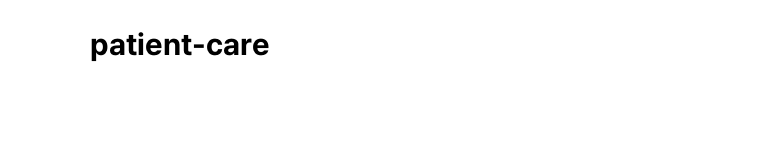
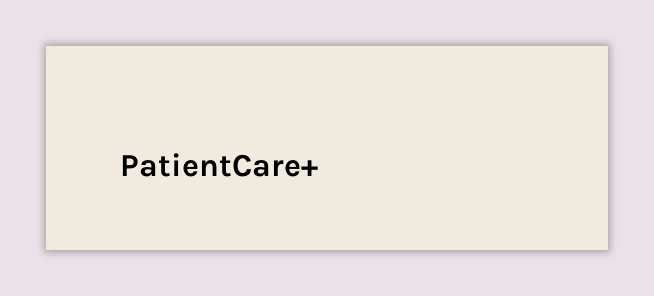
- patient-care
+ PatientCare+

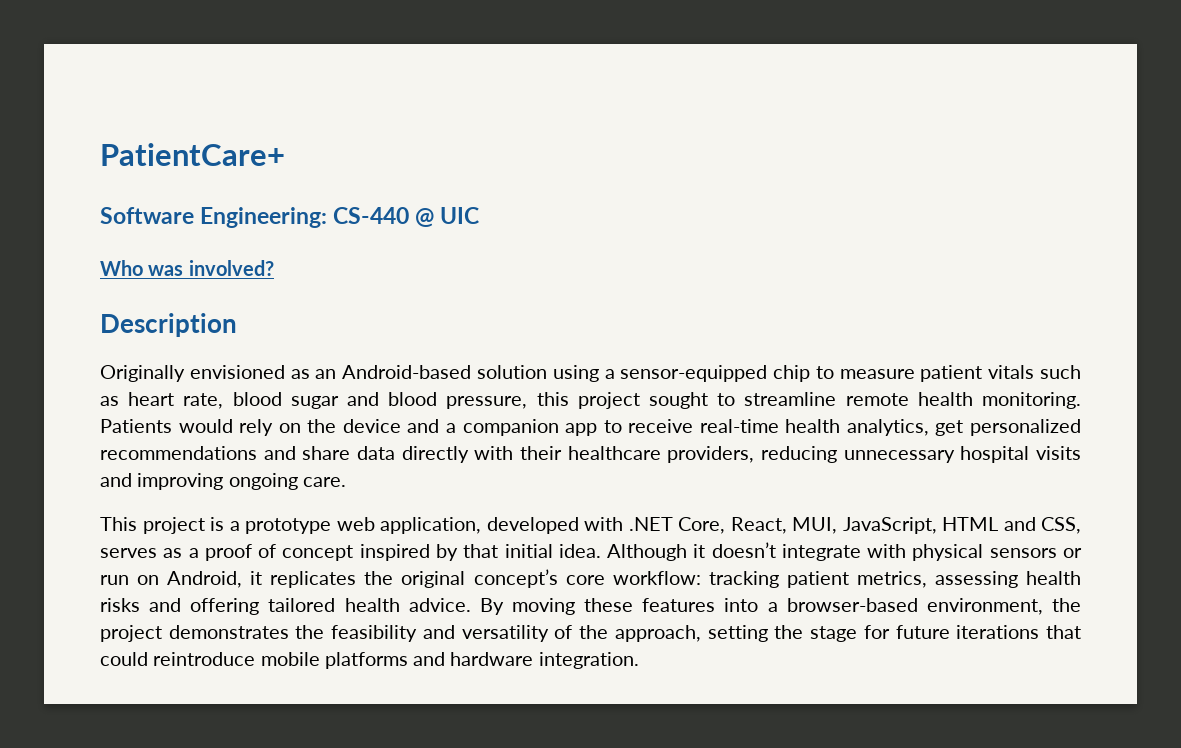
+ Software Engineering: CS-440 @ UIC
+ Who was involved?
+ Description
+ Originally envisioned as an Android-based solution using a sensor-equipped chip to measure patient vitals such as heart rate, blood sugar and blood pressure, this project sought to streamline remote health monitoring. Patients would rely on the device and a companion app to receive real-time health analytics, get personalized recommendations and share data directly with their healthcare providers, reducing unnecessary hospital visits and improving ongoing care.
+ This project is a prototype web application, developed with .NET Core, React, MUI, JavaScript, HTML and CSS, serves as a proof of concept inspired by that initial idea. Although it doesn’t integrate with physical sensors or run on Android, it replicates the original concept’s core workflow: tracking patient metrics, assessing health risks and offering tailored health advice. By moving these features into a browser-based environment, the project demonstrates the feasibility and versatility of the approach, setting the stage for future iterations that could reintroduce mobile platforms and hardware integration.

